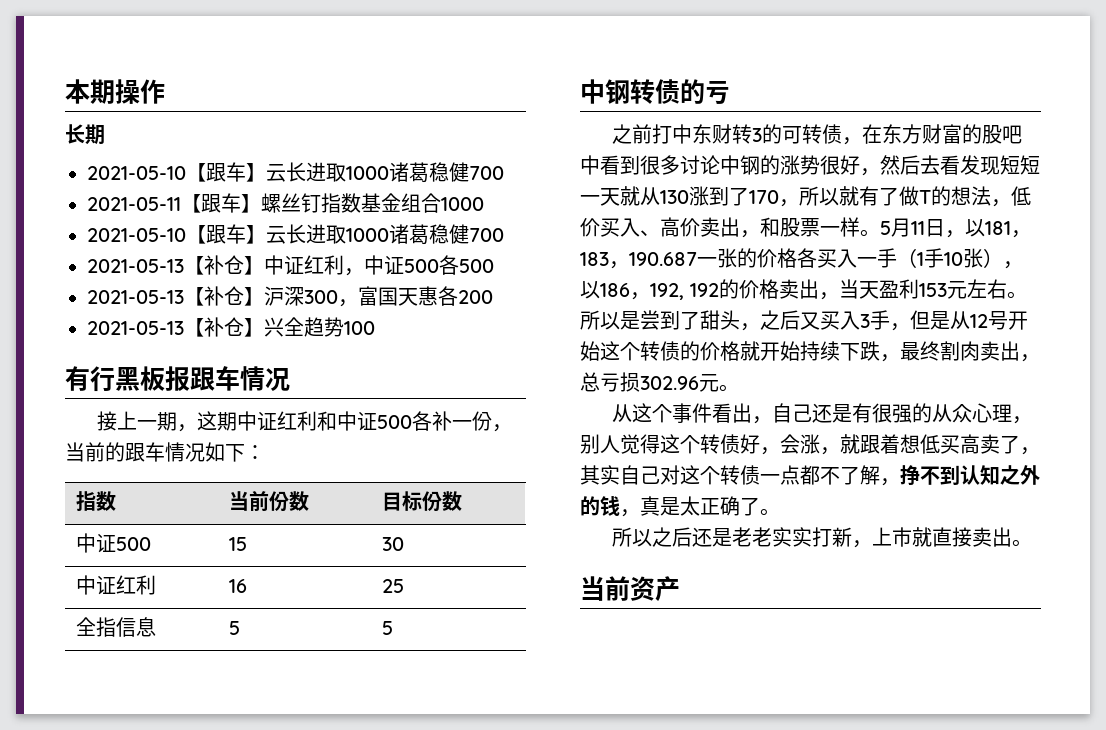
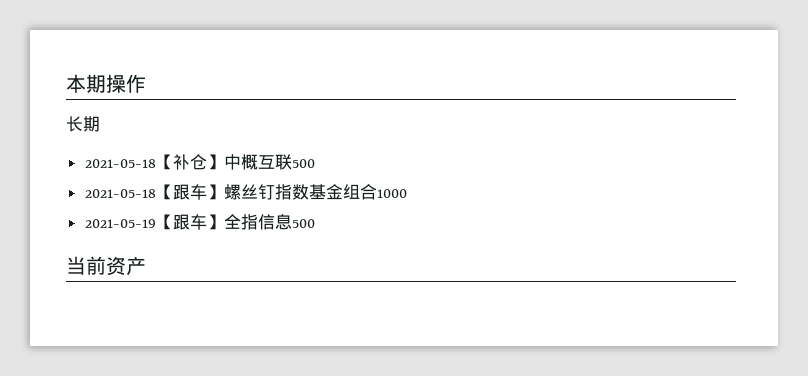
  长期
- 2021-05-10【跟车】云长进取1000诸葛稳健700
- 2021-05-11【跟车】螺丝钉指数基金组合1000
- 2021-05-10【跟车】云长进取1000诸葛稳健700
- 2021-05-13【补仓】中证红利，中证500各500
- 2021-05-13【补仓】沪深300，富国天惠各200
- 2021-05-13【补仓】兴全趋势100
- 有行黑板报跟车情况
- 接上一期，这期中证红利和中证500各补一份，当前的跟车情况如下：
- 指数 | 当前份数 | 目标份数
- 中证500 | 15 | 30
- 中证红利 | 16 | 25
- 全指信息 | 5 | 5
- 中钢转债的亏
- 之前打中东财转3的可转债，在东方财富的股吧中看到很多讨论中钢的涨势很好，然后去看发现短短一天就从130涨到了170，所以就有了做T的想法，低价买入、高价卖出，和股票一样。5月11日，以181，183，190.687一张的价格各买入一手（1手10张），以186，192, 192的价格卖出，当天盈利153元左右。所以是尝到了甜头，之后又买入3手，但是从12号开始这个转债的价格就开始持续下跌，最终割肉卖出，总亏损302.96元。
- 从这个事件看出，自己还是有很强的从众心理，别人觉得这个转债好，会涨，就跟着想低买高卖了，其实自己对这个转债一点都不了解，挣不到认知之外的钱，真是太正确了。
- 所以之后还是老老实实打新，上市就直接卖出。
+ 2021-05-18【补仓】中概互联500
+ 2021-05-18【跟车】螺丝钉指数基金组合1000
+ 2021-05-19【跟车】全指信息500

